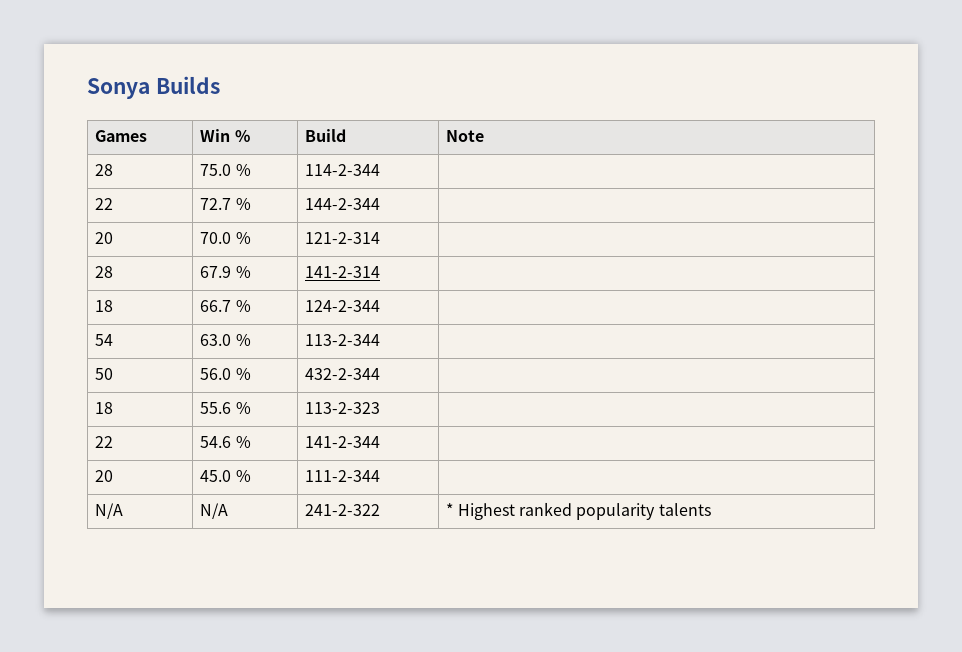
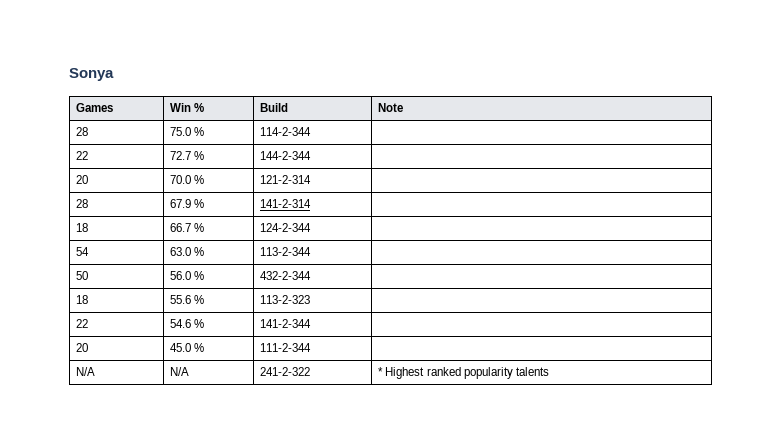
- Sonya Builds
+ Sonya

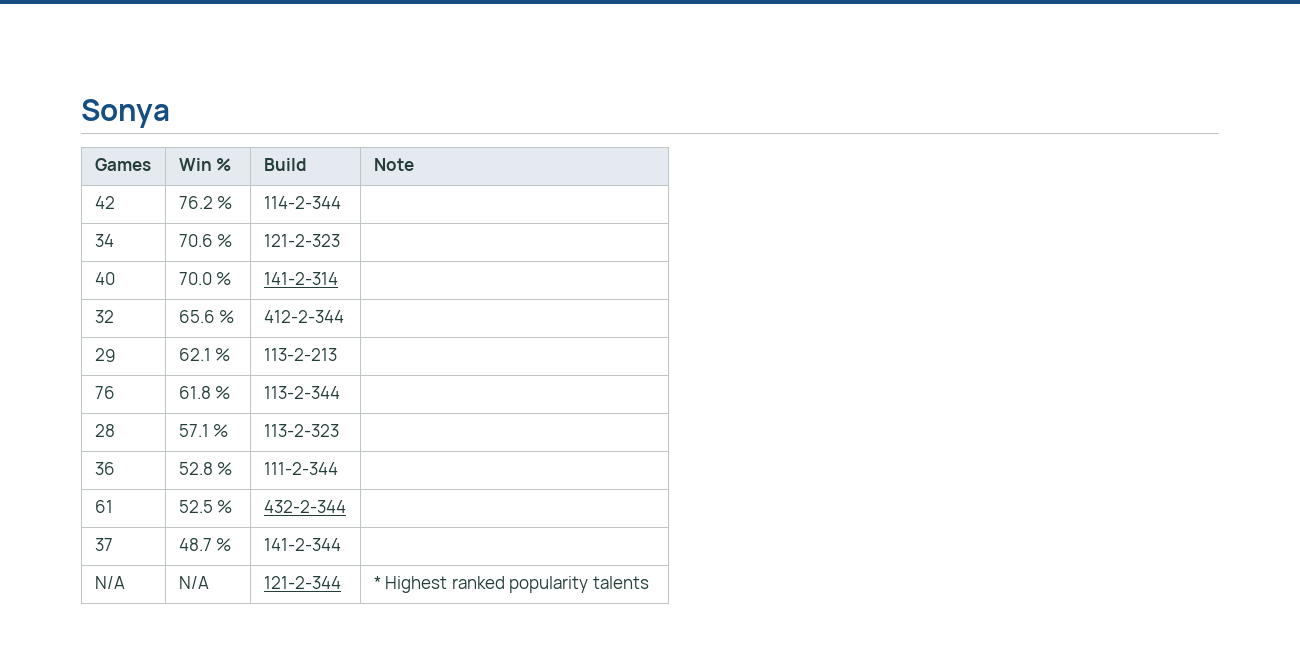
- 28 | 75.0 % | 114-2-344 |
+ 42 | 76.2 % | 114-2-344 |
- 22 | 72.7 % | 144-2-344 |
- 20 | 70.0 % | 121-2-314 |
- 28 | 67.9 % | 141-2-314 |
+ 34 | 70.6 % | 121-2-323 |
+ 40 | 70.0 % | 141-2-314 |
- 18 | 66.7 % | 124-2-344 |
- 54 | 63.0 % | 113-2-344 |
- 50 | 56.0 % | 432-2-344 |
- 18 | 55.6 % | 113-2-323 |
- 22 | 54.6 % | 141-2-344 |
- 20 | 45.0 % | 111-2-344 |
+ 32 | 65.6 % | 412-2-344 |
+ 29 | 62.1 % | 113-2-213 |
+ 76 | 61.8 % | 113-2-344 |
+ 28 | 57.1 % | 113-2-323 |
+ 36 | 52.8 % | 111-2-344 |
+ 61 | 52.5 % | 432-2-344 |
+ 37 | 48.7 % | 141-2-344 |
- N/A | N/A | 241-2-322 | * Highest ranked popularity talents
+ N/A | N/A | 121-2-344 | * Highest ranked popularity talents

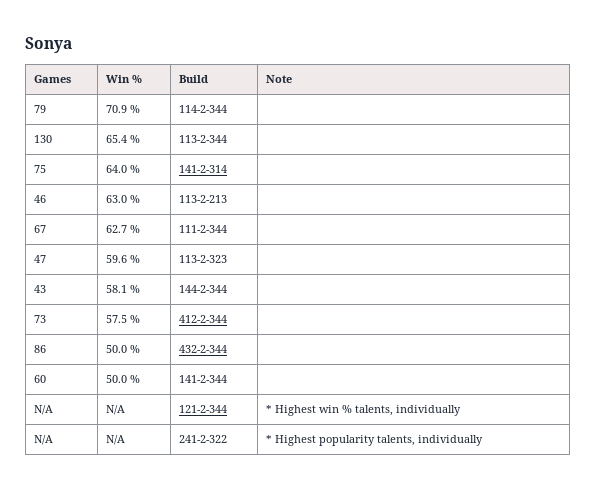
- 42 | 76.2 % | 114-2-344 |
+ 79 | 70.9 % | 114-2-344 |
- 34 | 70.6 % | 121-2-323 |
- 40 | 70.0 % | 141-2-314 |
+ 130 | 65.4 % | 113-2-344 |
+ 75 | 64.0 % | 141-2-314 |
- 32 | 65.6 % | 412-2-344 |
- 29 | 62.1 % | 113-2-213 |
- 76 | 61.8 % | 113-2-344 |
- 28 | 57.1 % | 113-2-323 |
- 36 | 52.8 % | 111-2-344 |
- 61 | 52.5 % | 432-2-344 |
+ 46 | 63.0 % | 113-2-213 |
+ 67 | 62.7 % | 111-2-344 |
+ 47 | 59.6 % | 113-2-323 |
+ 43 | 58.1 % | 144-2-344 |
+ 73 | 57.5 % | 412-2-344 |
+ 86 | 50.0 % | 432-2-344 |
- 37 | 48.7 % | 141-2-344 |
+ 60 | 50.0 % | 141-2-344 |
- N/A | N/A | 121-2-344 | * Highest ranked popularity talents
+ N/A | N/A | 121-2-344 | * Highest win % talents, individually
+ N/A | N/A | 241-2-322 | * Highest popularity talents, individually

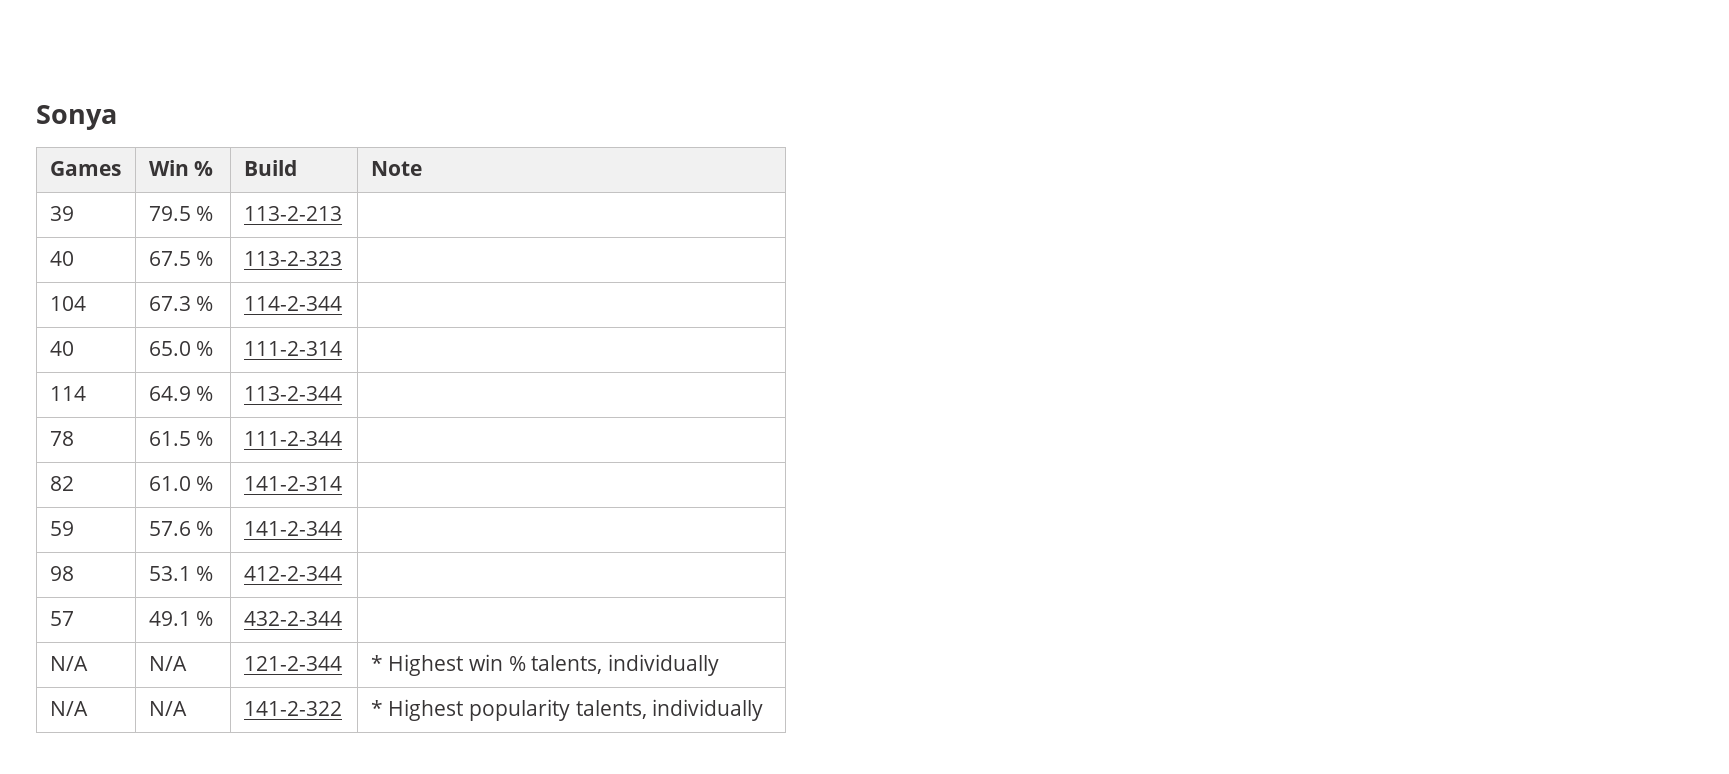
- 79 | 70.9 % | 114-2-344 |
- 130 | 65.4 % | 113-2-344 |
- 75 | 64.0 % | 141-2-314 |
+ 39 | 79.5 % | 113-2-213 |
+ 40 | 67.5 % | 113-2-323 |
+ 104 | 67.3 % | 114-2-344 |
+ 40 | 65.0 % | 111-2-314 |
+ 114 | 64.9 % | 113-2-344 |
+ 78 | 61.5 % | 111-2-344 |
+ 82 | 61.0 % | 141-2-314 |
- 46 | 63.0 % | 113-2-213 |
- 67 | 62.7 % | 111-2-344 |
- 47 | 59.6 % | 113-2-323 |
- 43 | 58.1 % | 144-2-344 |
- 73 | 57.5 % | 412-2-344 |
+ 59 | 57.6 % | 141-2-344 |
+ 98 | 53.1 % | 412-2-344 |
- 86 | 50.0 % | 432-2-344 |
+ 57 | 49.1 % | 432-2-344 |
- 60 | 50.0 % | 141-2-344 |
- N/A | N/A | 241-2-322 | * Highest popularity talents, individually
+ N/A | N/A | 141-2-322 | * Highest popularity talents, individually

